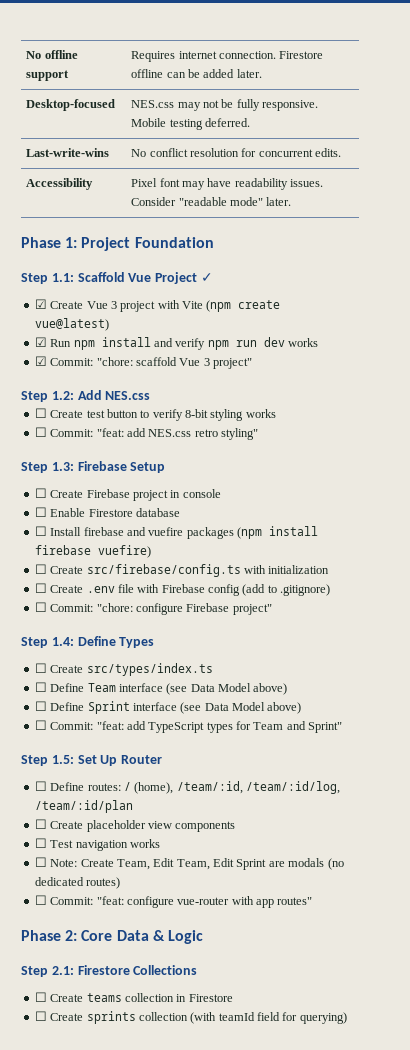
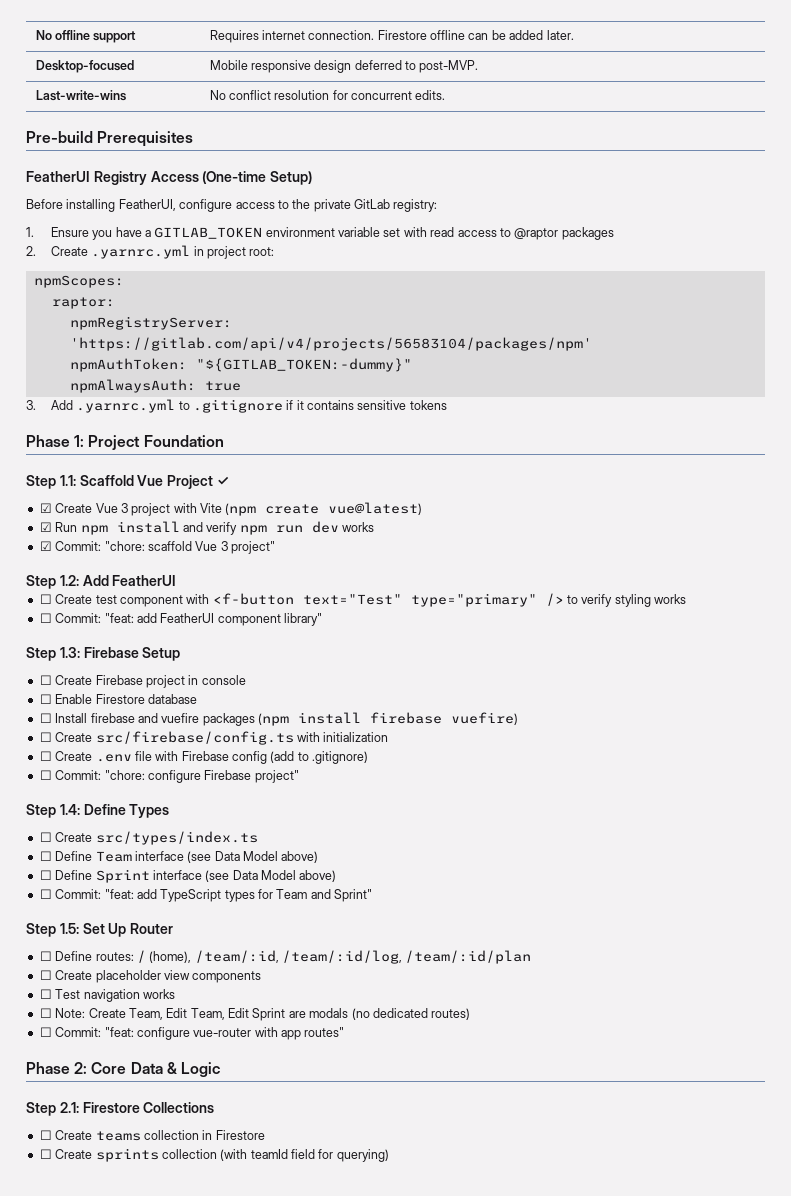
- Desktop-focused | NES.css may not be fully responsive. Mobile testing deferred.
+ Desktop-focused | Mobile responsive design deferred to post-MVP.
- Accessibility | Pixel font may have readability issues. Consider "readable mode" later.
+ Pre-build Prerequisites
+ FeatherUI Registry Access (One-time Setup)
+ Before installing FeatherUI, configure access to the private GitLab registry:
+ 1. Ensure you have a GITLAB_TOKEN environment variable set with read access to @raptor packages
+ 2. Create .yarnrc.yml in project root:
+ npmScopes:
+ raptor:
+ npmRegistryServer: 'https://gitlab.com/api/v4/projects/56583104/packages/npm'
+ npmAuthToken: "${GITLAB_TOKEN:-dummy}"
+ npmAlwaysAuth: true
+ 3. Add .yarnrc.yml to .gitignore if it contains sensitive tokens
- Step 1.2: Add NES.css
+ Step 1.2: Add FeatherUI
- ☐ Create test button to verify 8-bit styling works
+ ☐ Create test component with <f-button text="Test" type="primary" /> to verify styling works
- ☐ Commit: "feat: add NES.css retro styling"
+ ☐ Commit: "feat: add FeatherUI component library"

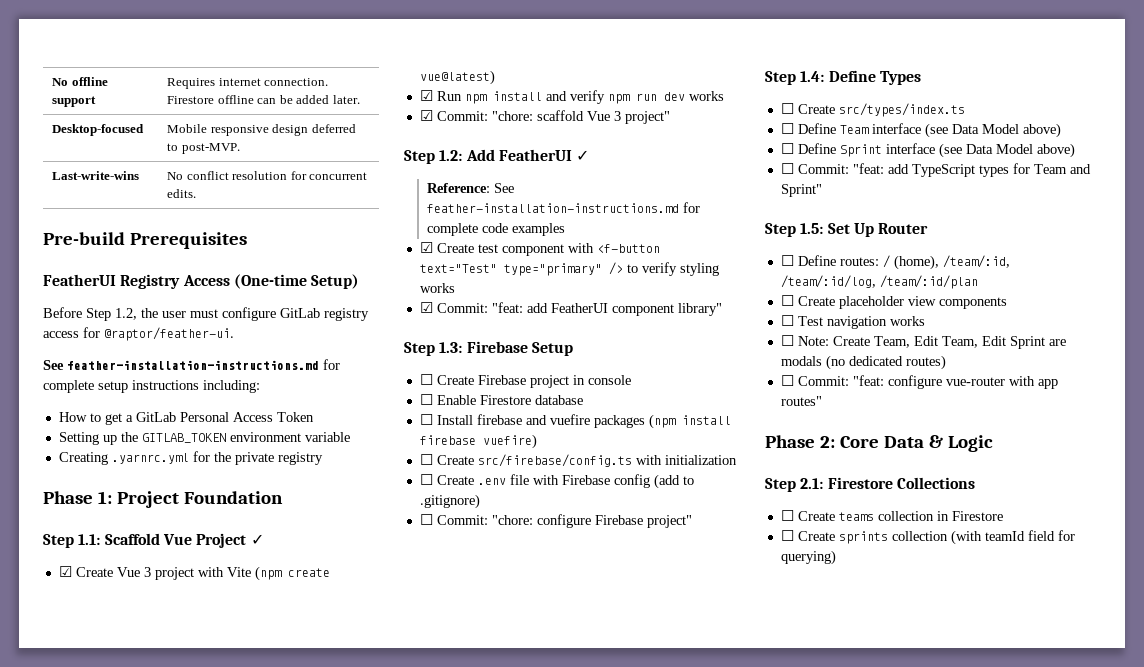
- Before installing FeatherUI, configure access to the private GitLab registry:
- 1. Ensure you have a GITLAB_TOKEN environment variable set with read access to @raptor packages
- 2. Create .yarnrc.yml in project root:
- npmScopes:
- raptor:
- npmRegistryServer: 'https://gitlab.com/api/v4/projects/56583104/packages/npm'
- npmAuthToken: "${GITLAB_TOKEN:-dummy}"
- npmAlwaysAuth: true
- 3. Add .yarnrc.yml to .gitignore if it contains sensitive tokens
+ Before Step 1.2, the user must configure GitLab registry access for @raptor/feather-ui.
+ See feather-installation-instructions.md for complete setup instructions including:
+ How to get a GitLab Personal Access Token
+ Setting up the GITLAB_TOKEN environment variable
+ Creating .yarnrc.yml for the private registry
- Step 1.2: Add FeatherUI
- ☐ Create test component with <f-button text="Test" type="primary" /> to verify styling works
+ Step 1.2: Add FeatherUI ✓
+ Reference: See feather-installation-instructions.md for complete code examples
+ ☑ Create test component with <f-button text="Test" type="primary" /> to verify styling works
- ☐ Commit: "feat: add FeatherUI component library"
+ ☑ Commit: "feat: add FeatherUI component library"

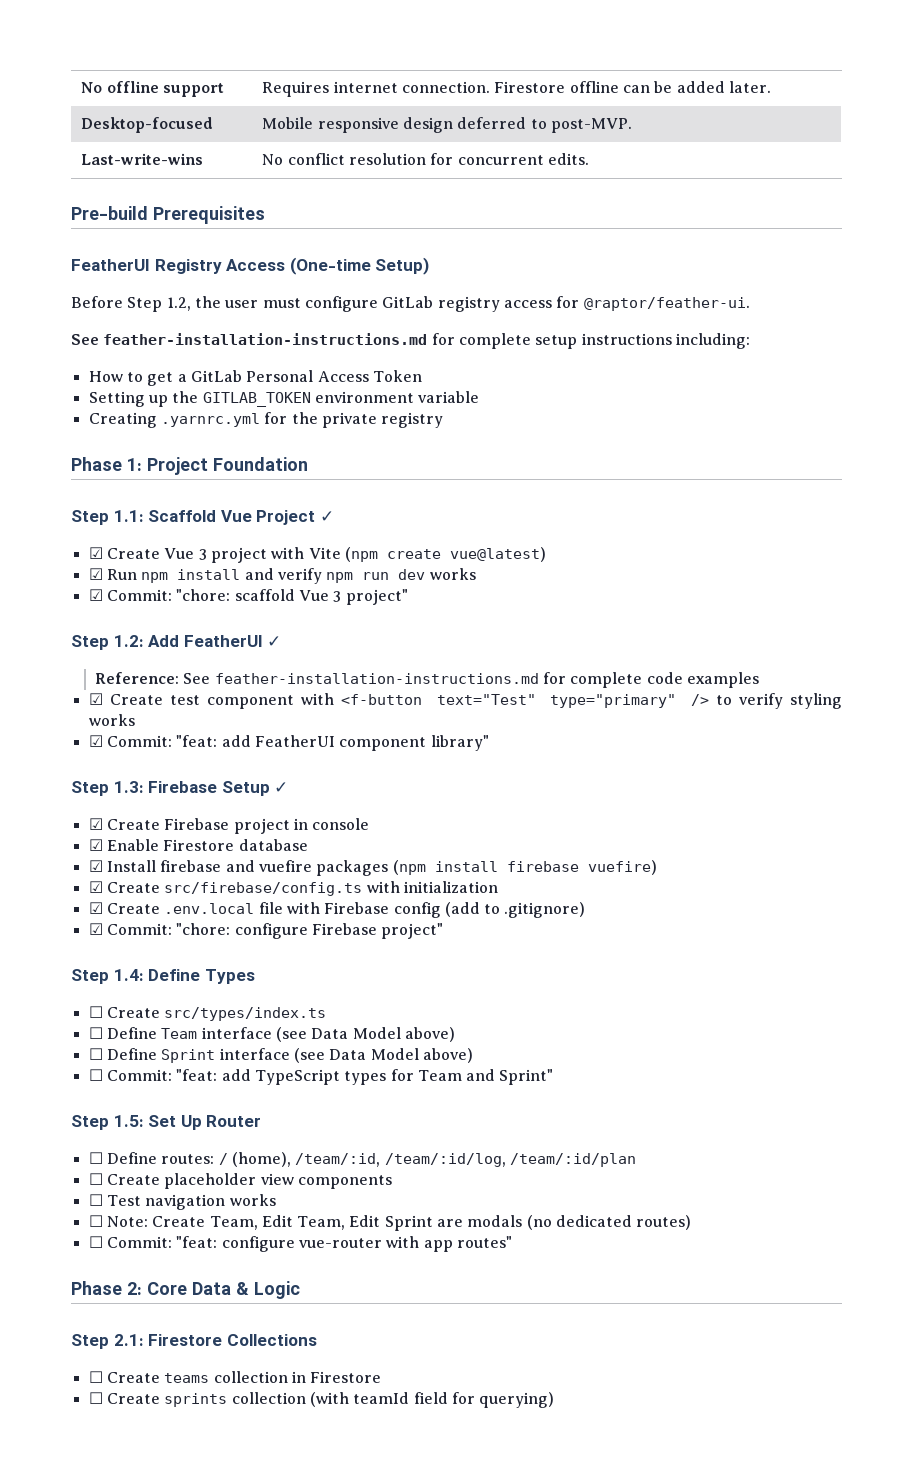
- Step 1.3: Firebase Setup
- ☐ Create Firebase project in console
+ Step 1.3: Firebase Setup ✓
+ ☑ Create Firebase project in console
- ☐ Enable Firestore database
+ ☑ Enable Firestore database
- ☐ Install firebase and vuefire packages (npm install firebase vuefire)
+ ☑ Install firebase and vuefire packages (npm install firebase vuefire)
- ☐ Create src/firebase/config.ts with initialization
+ ☑ Create src/firebase/config.ts with initialization
- ☐ Create .env file with Firebase config (add to .gitignore)
+ ☑ Create .env.local file with Firebase config (add to .gitignore)
- ☐ Commit: "chore: configure Firebase project"
+ ☑ Commit: "chore: configure Firebase project"

